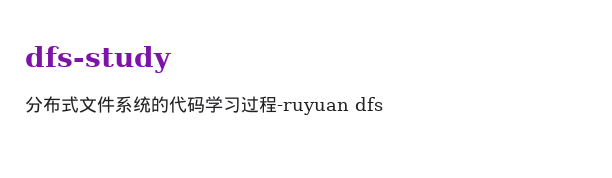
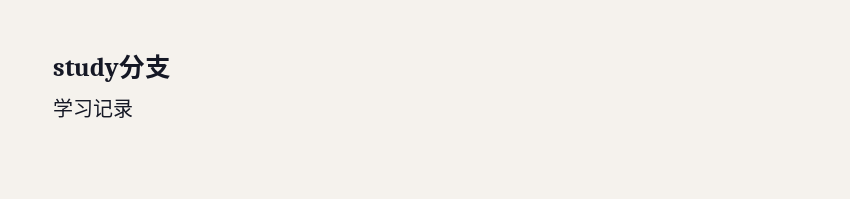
- dfs-study
- 分布式文件系统的代码学习过程-ruyuan dfs
+ study分支
+ 学习记录

